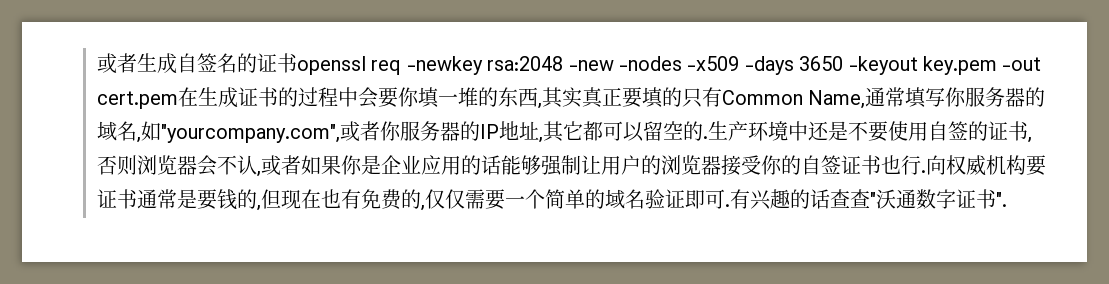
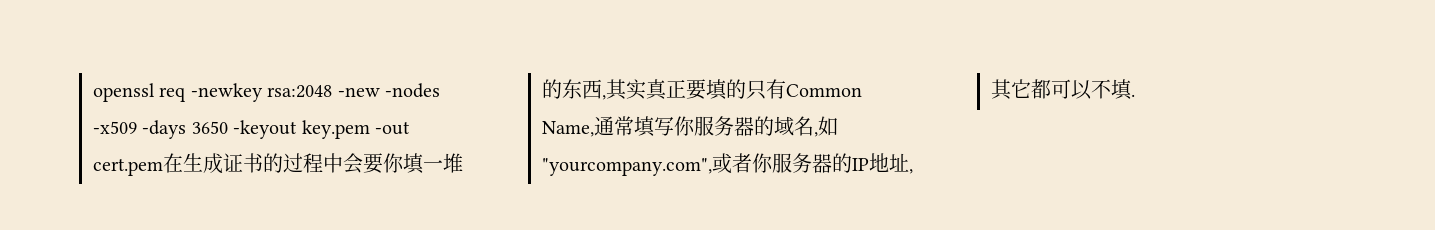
- 或者生成自签名的证书openssl req -newkey rsa:2048 -new -nodes -x509 -days 3650 -keyout key.pem -out cert.pem在生成证书的过程中会要你填一堆的东西,其实真正要填的只有Common Name,通常填写你服务器的域名,如"yourcompany.com",或者你服务器的IP地址,其它都可以留空的.生产环境中还是不要使用自签的证书,否则浏览器会不认,或者如果你是企业应用的话能够强制让用户的浏览器接受你的自签证书也行.向权威机构要证书通常是要钱的,但现在也有免费的,仅仅需要一个简单的域名验证即可.有兴趣的话查查"沃通数字证书".
+ openssl req -newkey rsa:2048 -new -nodes -x509 -days 3650 -keyout key.pem -out cert.pem在生成证书的过程中会要你填一堆的东西,其实真正要填的只有Common Name,通常填写你服务器的域名,如"yourcompany.com",或者你服务器的IP地址,其它都可以不填.

